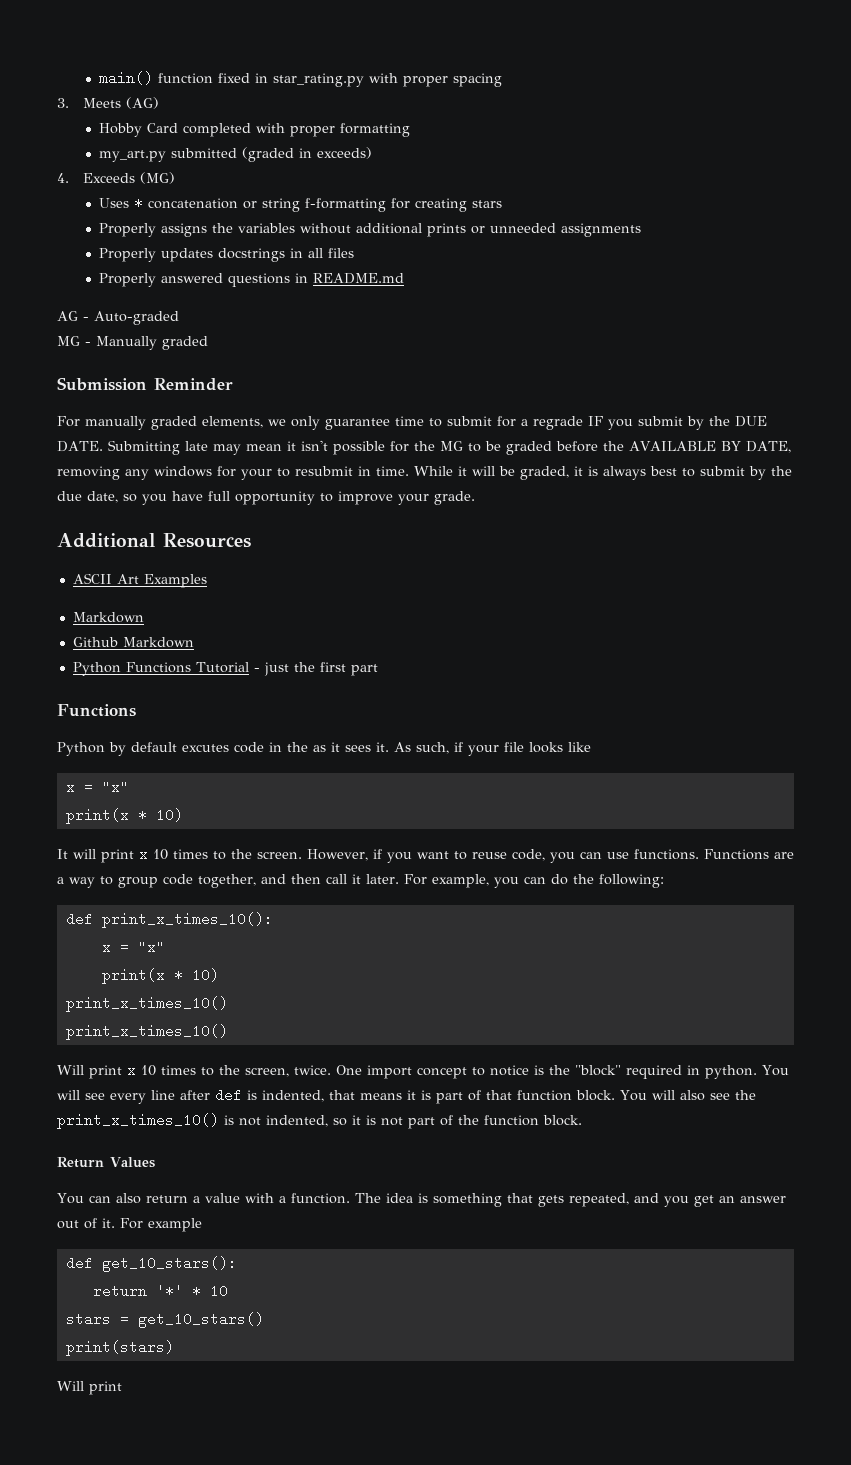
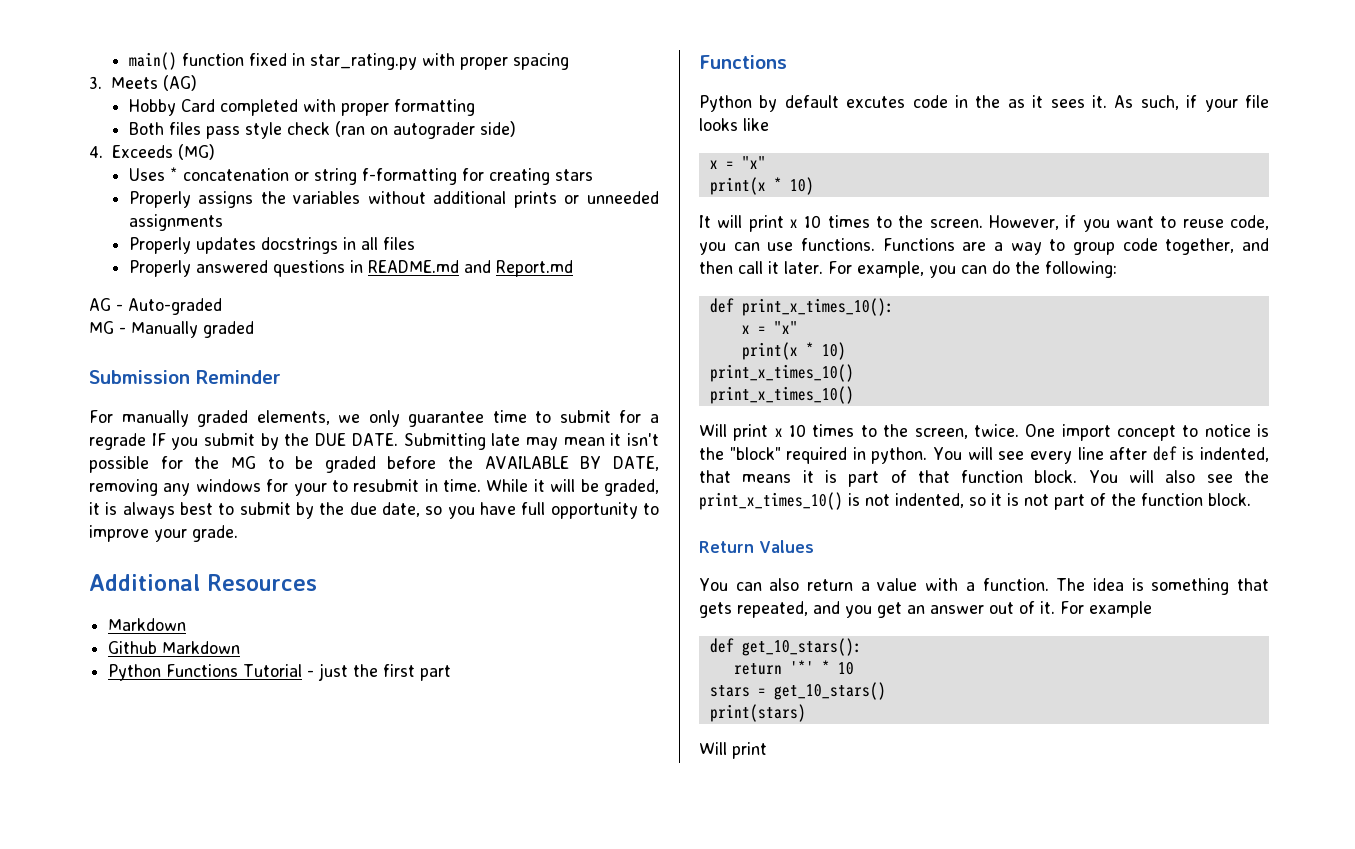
- my_art.py submitted (graded in exceeds)
+ Both files pass style check (ran on autograder side)
- Properly answered questions in README.md
+ Properly answered questions in README.md and Report.md
- ASCII Art Examples

